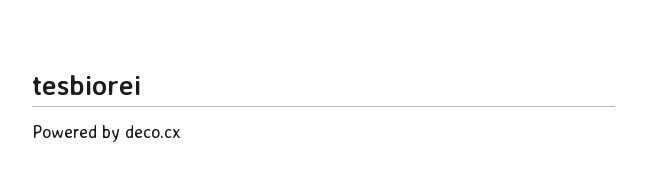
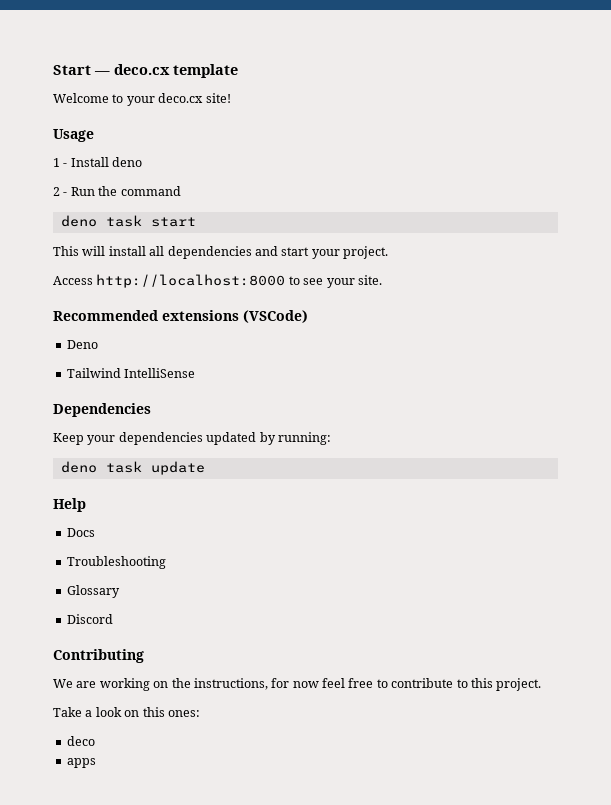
- tesbiorei
- Powered by deco.cx
+ Start — deco.cx template
+ Welcome to your deco.cx site!
+ Usage
+ 1 - Install deno
+ 2 - Run the command
+ deno task start
+ This will install all dependencies and start your project.
+ Access http://localhost:8000 to see your site.
+ Recommended extensions (VSCode)
+ Deno
+ Tailwind IntelliSense
+ Dependencies
+ Keep your dependencies updated by running:
+ deno task update
+ Help
+ Docs
+ Troubleshooting
+ Glossary
+ Discord
+ Contributing
+ We are working on the instructions, for now feel free to contribute to this project.
+ Take a look on this ones:
+ deco
+ apps

